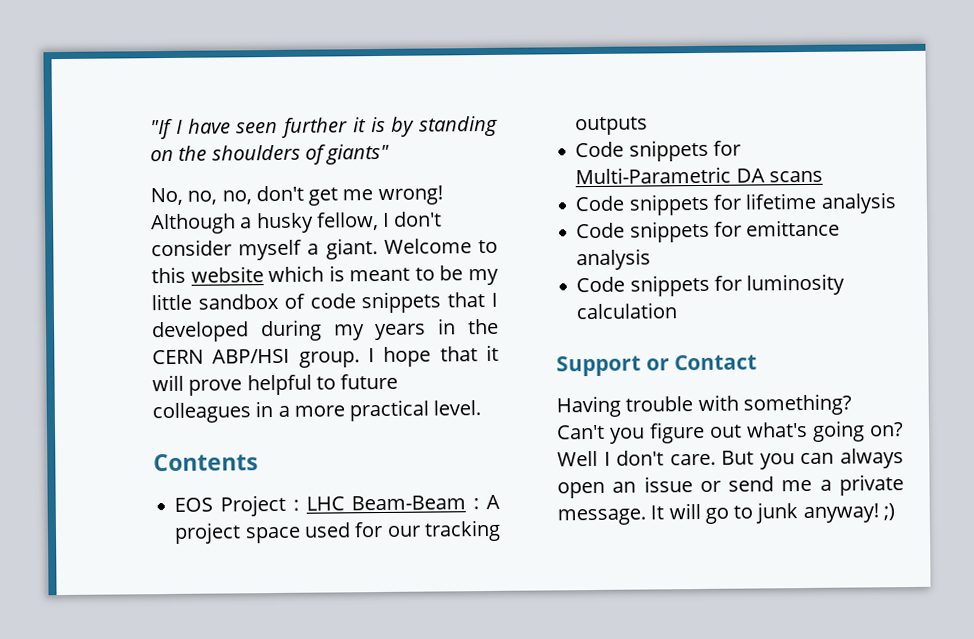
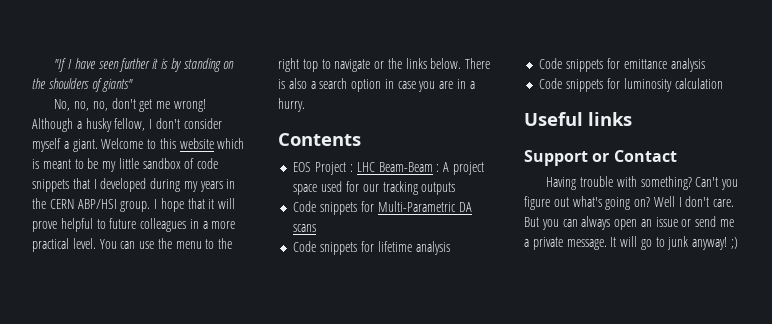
+ You can use the menu to the right top to navigate or the links below. There is also a search option in case you are in a hurry.
+ Useful links

